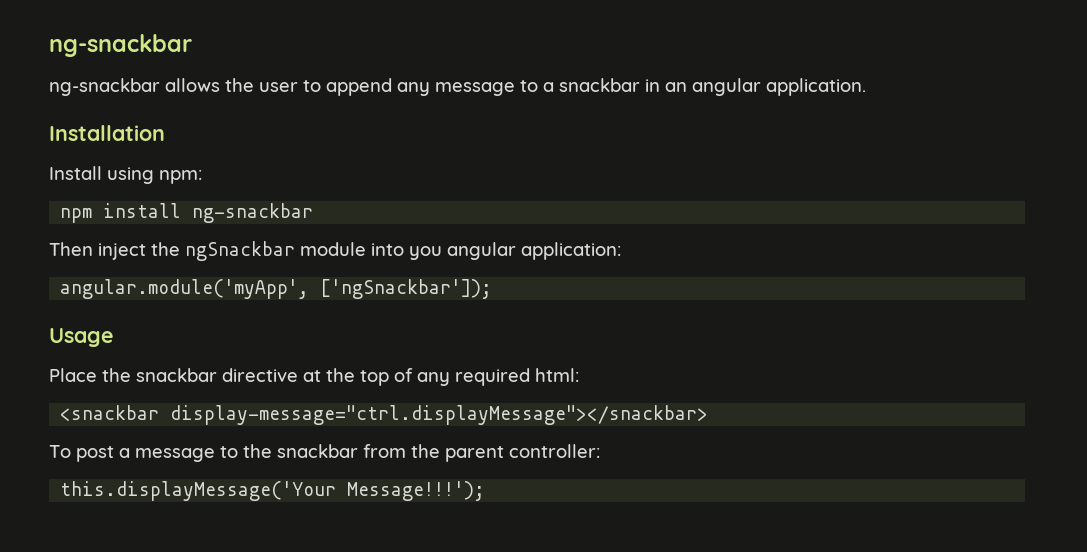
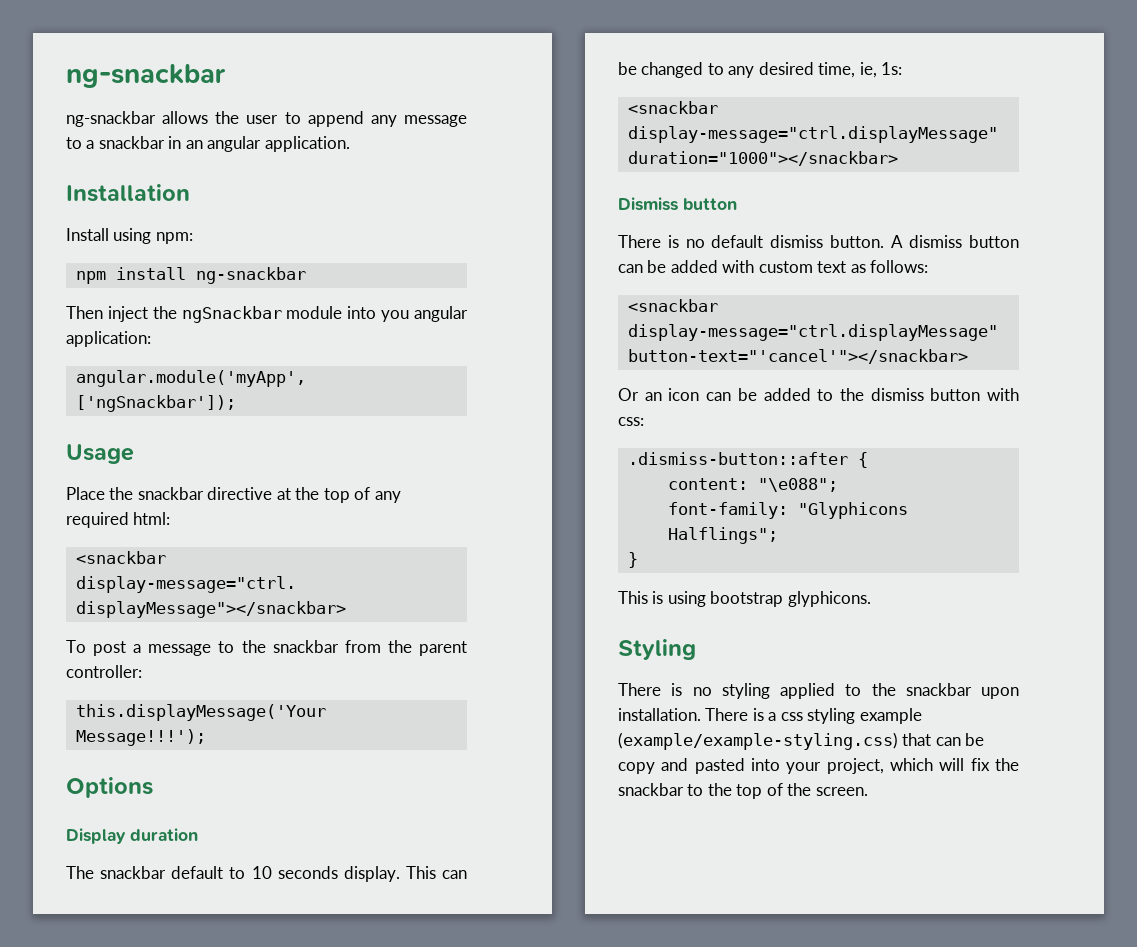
+ Options
+ Display duration
+ The snackbar default to 10 seconds display. This can be changed to any desired time, ie, 1s:
+ <snackbar display-message="ctrl.displayMessage" duration="1000"></snackbar>
+ Dismiss button
+ There is no default dismiss button. A dismiss button can be added with custom text as follows:
+ <snackbar display-message="ctrl.displayMessage" button-text="'cancel'"></snackbar>
+ Or an icon can be added to the dismiss button with css:
+ .dismiss-button::after {
+ content: "\e088";
+ font-family: "Glyphicons Halflings";
+ }
+ This is using bootstrap glyphicons.
+ Styling
+ There is no styling applied to the snackbar upon installation. There is a css styling example (example/example-styling.css) that can be copy and pasted into your project, which will fix the snackbar to the top of the screen.

